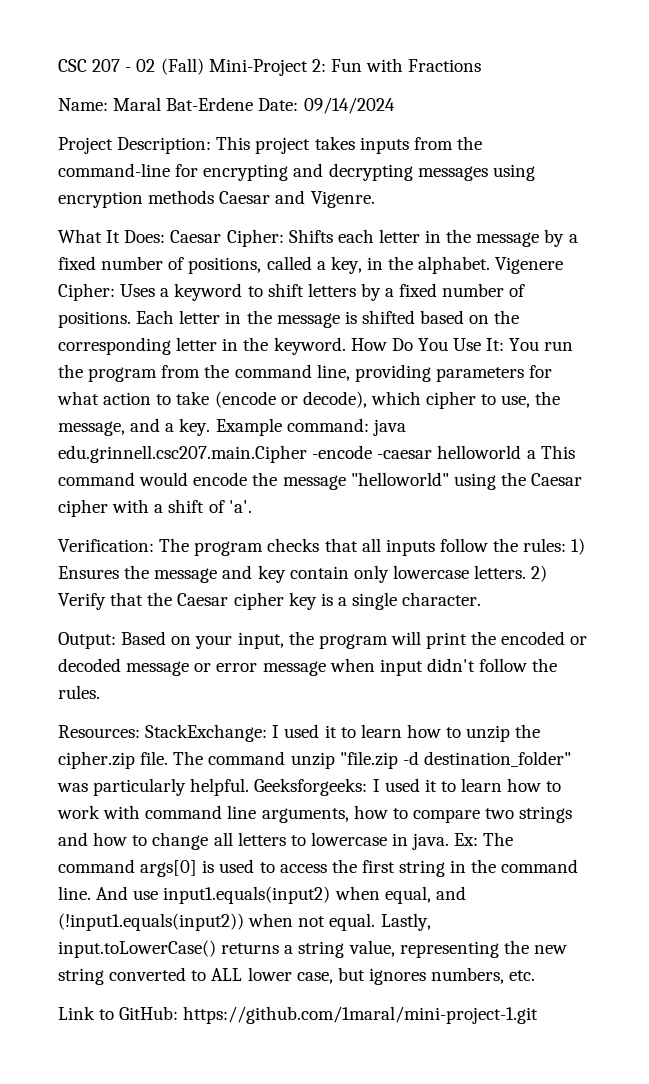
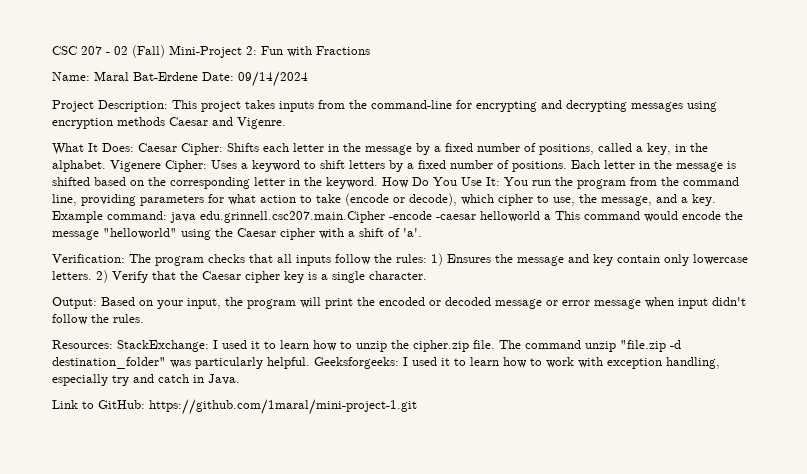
- Geeksforgeeks: I used it to learn how to work with command line arguments, how to compare two strings and how to change all letters to lowercase in java. Ex: The command args[0] is used to access the first string in the command line. And use input1.equals(input2) when equal, and (!input1.equals(input2)) when not equal. Lastly, input.toLowerCase() returns a string value, representing the new string converted to ALL lower case, but ignores numbers, etc.
+ Geeksforgeeks: I used it to learn how to work with exception handling, especially try and catch in Java.

